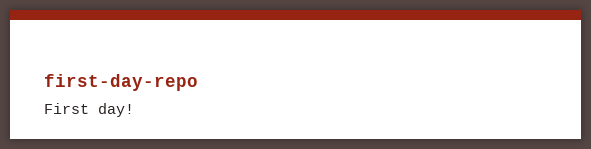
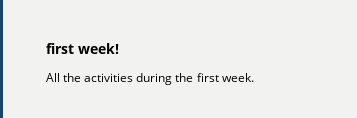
- first-day-repo
- First day!
+ first week!
+ All the activities during the first week.

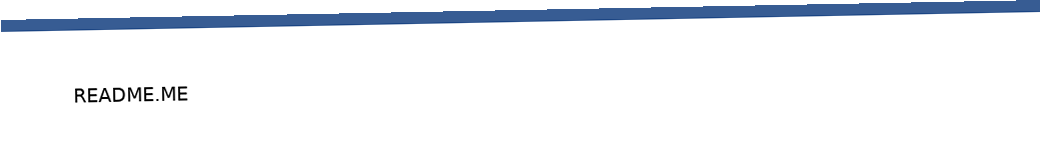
- first week!
- All the activities during the first week.
+ README.ME

